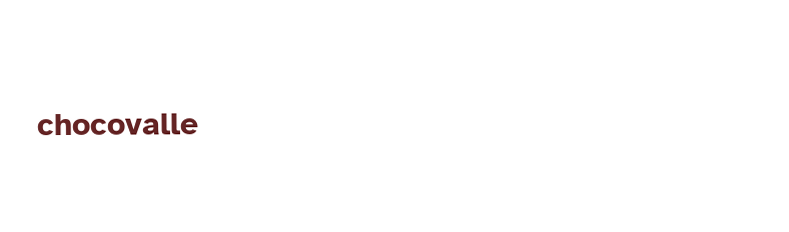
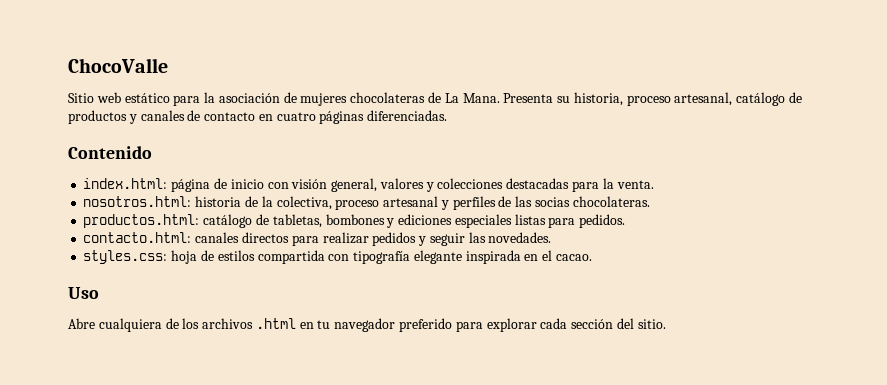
- chocovalle
+ ChocoValle
+ Sitio web estático para la asociación de mujeres chocolateras de La Mana. Presenta su historia, proceso artesanal, catálogo de productos y canales de contacto en cuatro páginas diferenciadas.
+ Contenido
+ index.html: página de inicio con visión general, valores y colecciones destacadas para la venta.
+ nosotros.html: historia de la colectiva, proceso artesanal y perfiles de las socias chocolateras.
+ productos.html: catálogo de tabletas, bombones y ediciones especiales listas para pedidos.
+ contacto.html: canales directos para realizar pedidos y seguir las novedades.
+ styles.css: hoja de estilos compartida con tipografía elegante inspirada en el cacao.
+ Uso
+ Abre cualquiera de los archivos .html en tu navegador preferido para explorar cada sección del sitio.

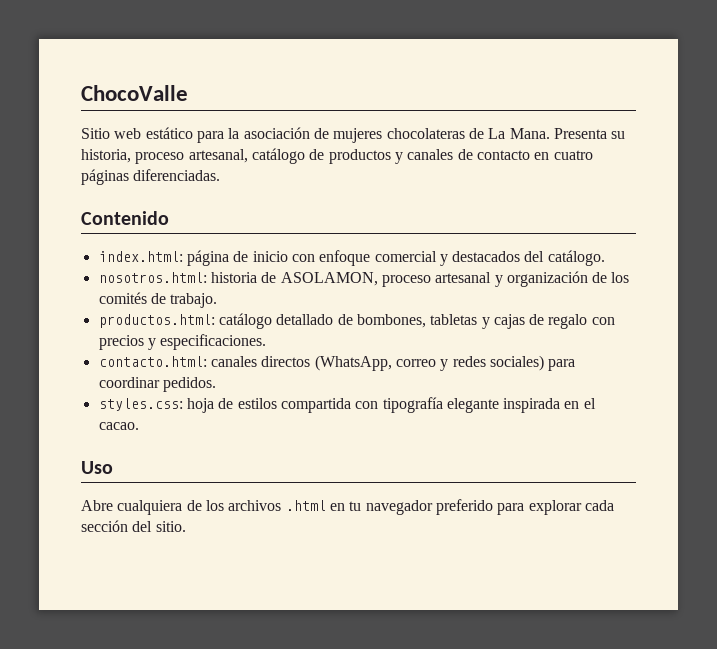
- index.html: página de inicio con visión general, valores y colecciones destacadas para la venta.
+ index.html: página de inicio con enfoque comercial y destacados del catálogo.
- nosotros.html: historia de la colectiva, proceso artesanal y perfiles de las socias chocolateras.
- productos.html: catálogo de tabletas, bombones y ediciones especiales listas para pedidos.
- contacto.html: canales directos para realizar pedidos y seguir las novedades.
+ nosotros.html: historia de ASOLAMON, proceso artesanal y organización de los comités de trabajo.
+ productos.html: catálogo detallado de bombones, tabletas y cajas de regalo con precios y especificaciones.
+ contacto.html: canales directos (WhatsApp, correo y redes sociales) para coordinar pedidos.

